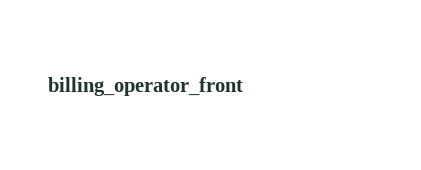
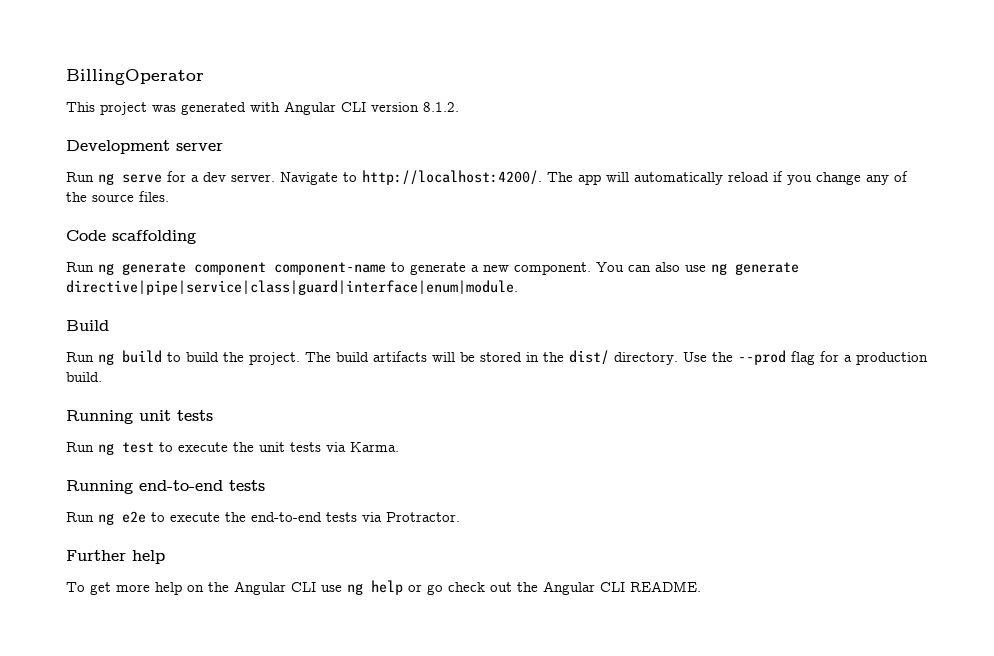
- billing_operator_front
+ BillingOperator
+ This project was generated with Angular CLI version 8.1.2.
+ Development server
+ Run ng serve for a dev server. Navigate to http://localhost:4200/. The app will automatically reload if you change any of the source files.
+ Code scaffolding
+ Run ng generate component component-name to generate a new component. You can also use ng generate directive|pipe|service|class|guard|interface|enum|module.
+ Build
+ Run ng build to build the project. The build artifacts will be stored in the dist/ directory. Use the --prod flag for a production build.
+ Running unit tests
+ Run ng test to execute the unit tests via Karma.
+ Running end-to-end tests
+ Run ng e2e to execute the end-to-end tests via Protractor.
+ Further help
+ To get more help on the Angular CLI use ng help or go check out the Angular CLI README.

